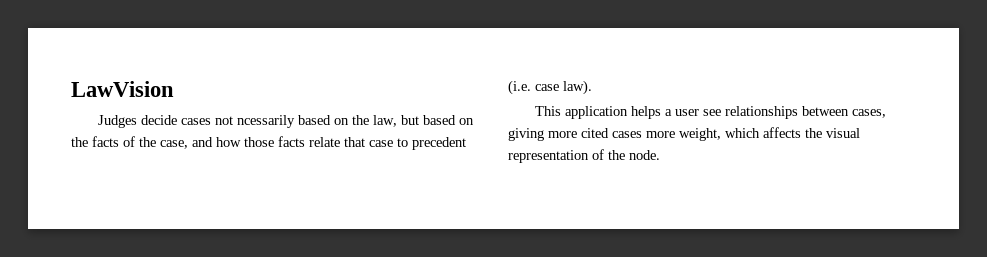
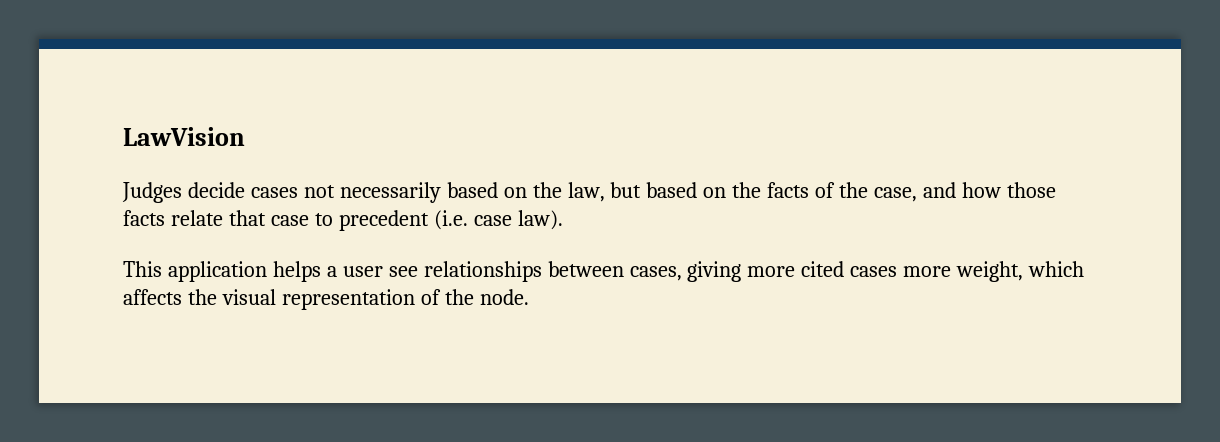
- Judges decide cases not ncessarily based on the law, but based on the facts of the case, and how those facts relate that case to precedent (i.e. case law).
+ Judges decide cases not necessarily based on the law, but based on the facts of the case, and how those facts relate that case to precedent (i.e. case law).

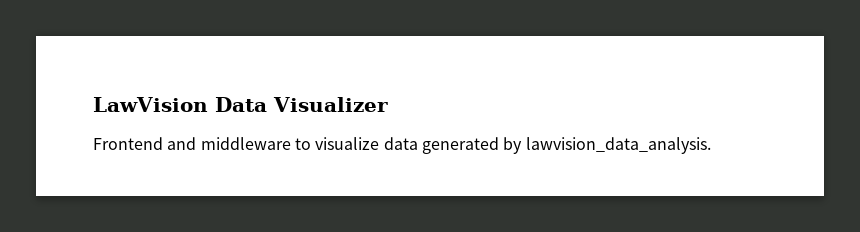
- LawVision
- Judges decide cases not necessarily based on the law, but based on the facts of the case, and how those facts relate that case to precedent (i.e. case law).
- This application helps a user see relationships between cases, giving more cited cases more weight, which affects the visual representation of the node.
+ LawVision Data Visualizer
+ Frontend and middleware to visualize data generated by lawvision_data_analysis.

